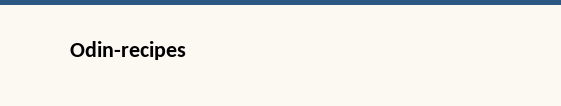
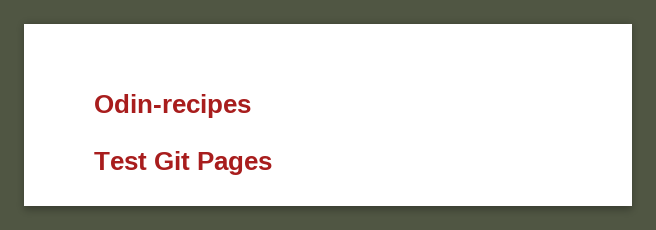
+ Test Git Pages

